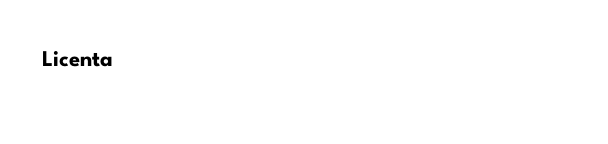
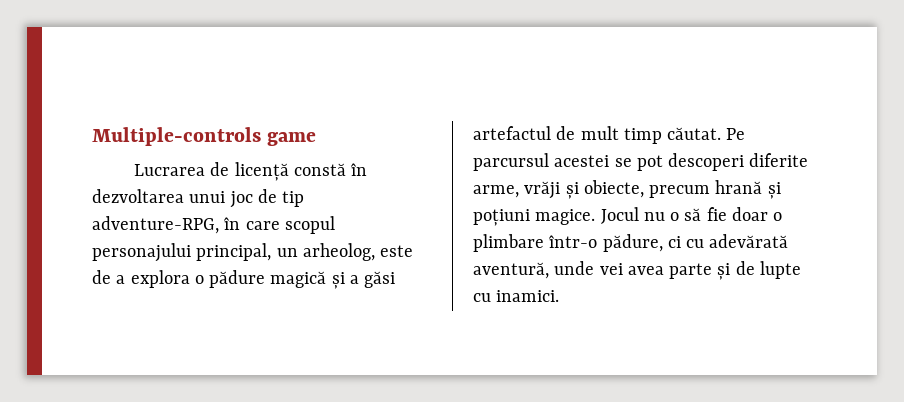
- Licenta
+ Multiple-controls game
+ Lucrarea de licență constă în dezvoltarea unui joc de tip adventure-RPG, în care scopul personajului principal, un arheolog, este de a explora o pădure magică și a găsi artefactul de mult timp căutat. Pe parcursul acestei se pot descoperi diferite arme, vrăji și obiecte, precum hrană și poțiuni magice. Jocul nu o să fie doar o plimbare într-o pădure, ci cu adevărată aventură, unde vei avea parte și de lupte cu inamici.

